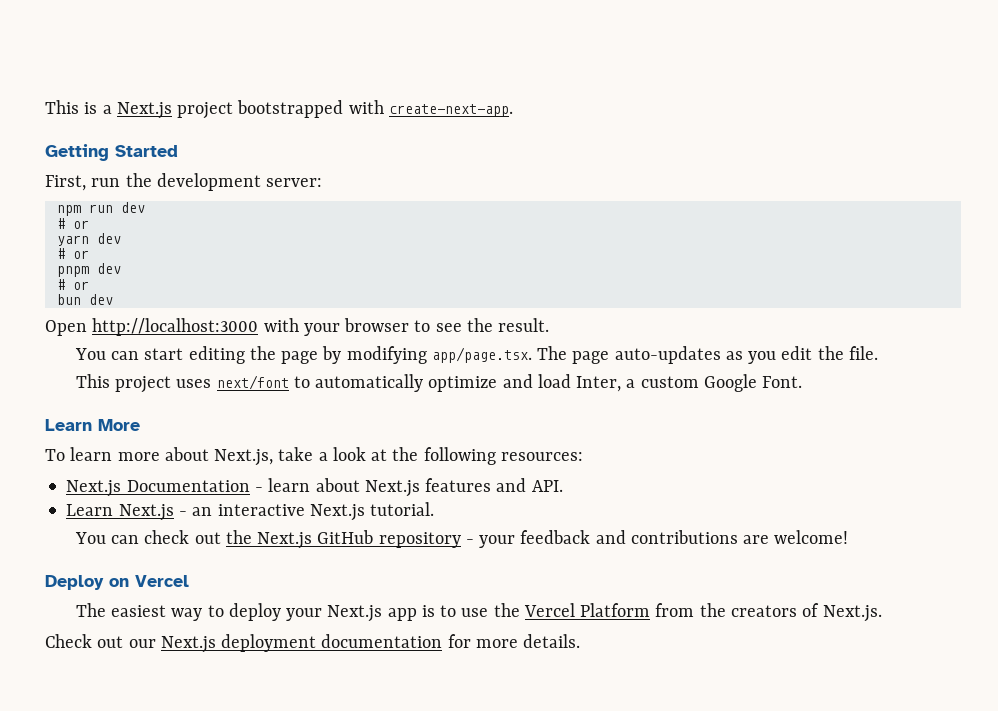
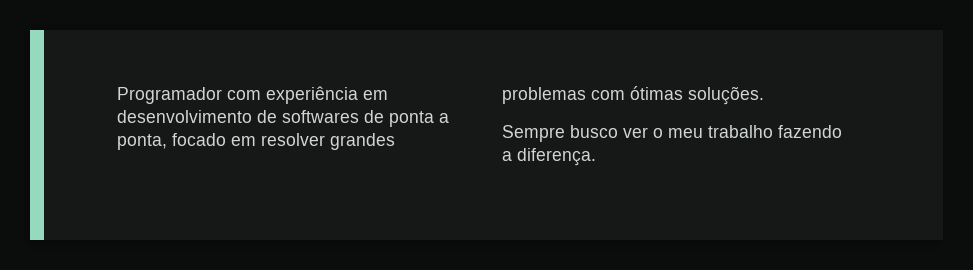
- This is a Next.js project bootstrapped with create-next-app.
- Getting Started
- First, run the development server:
- npm run dev
- # or
- yarn dev
- # or
- pnpm dev
- # or
- bun dev
- Open http://localhost:3000 with your browser to see the result.
- You can start editing the page by modifying app/page.tsx. The page auto-updates as you edit the file.
- This project uses next/font to automatically optimize and load Inter, a custom Google Font.
- Learn More
- To learn more about Next.js, take a look at the following resources:
- Next.js Documentation - learn about Next.js features and API.
- Learn Next.js - an interactive Next.js tutorial.
- You can check out the Next.js GitHub repository - your feedback and contributions are welcome!
- Deploy on Vercel
- The easiest way to deploy your Next.js app is to use the Vercel Platform from the creators of Next.js.
- Check out our Next.js deployment documentation for more details.
+ Programador com experiência em desenvolvimento de softwares de ponta a ponta, focado em resolver grandes problemas com ótimas soluções.
+ Sempre busco ver o meu trabalho fazendo a diferença.

